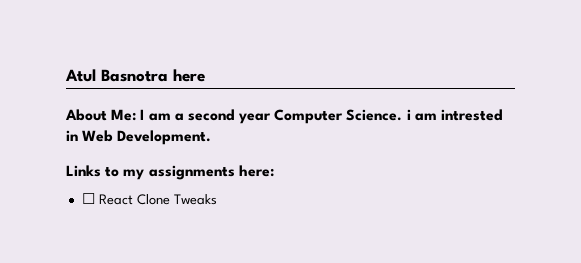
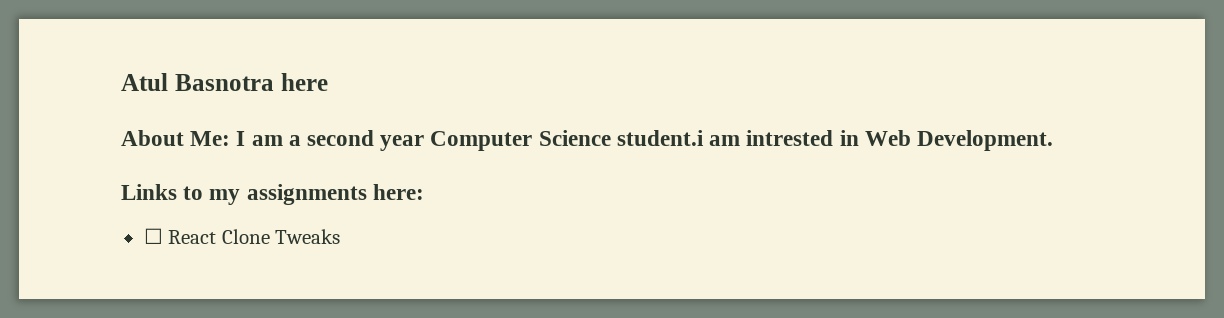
- About Me: I am a second year Computer Science. i am intrested in Web Development.
+ About Me: I am a second year Computer Science student.i am intrested in Web Development.

